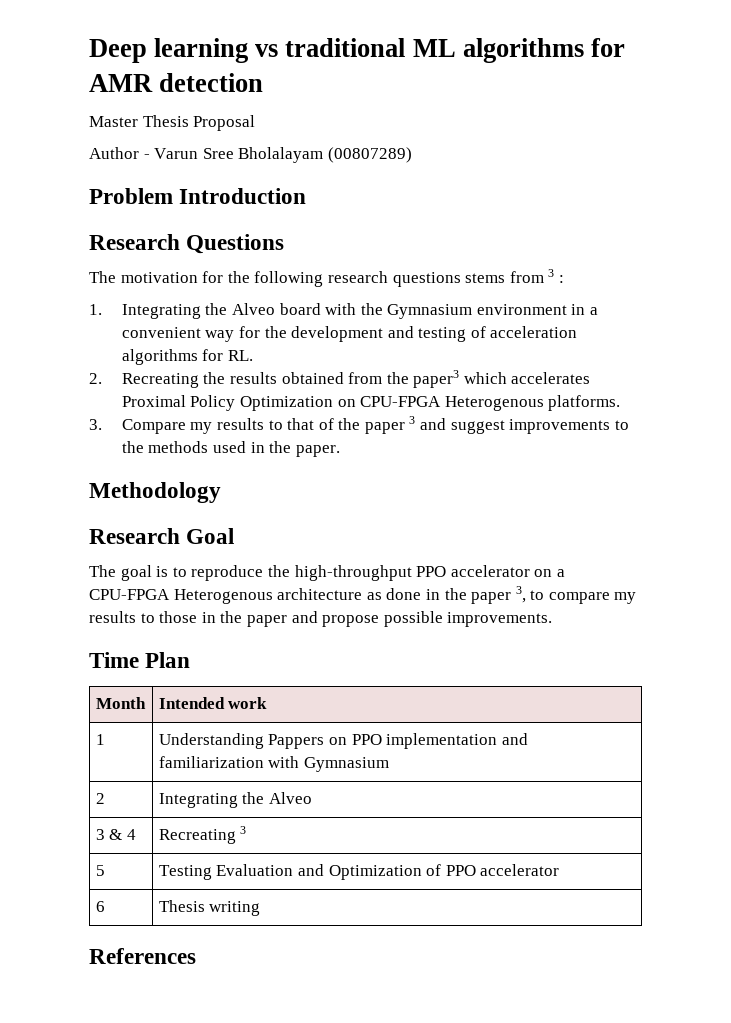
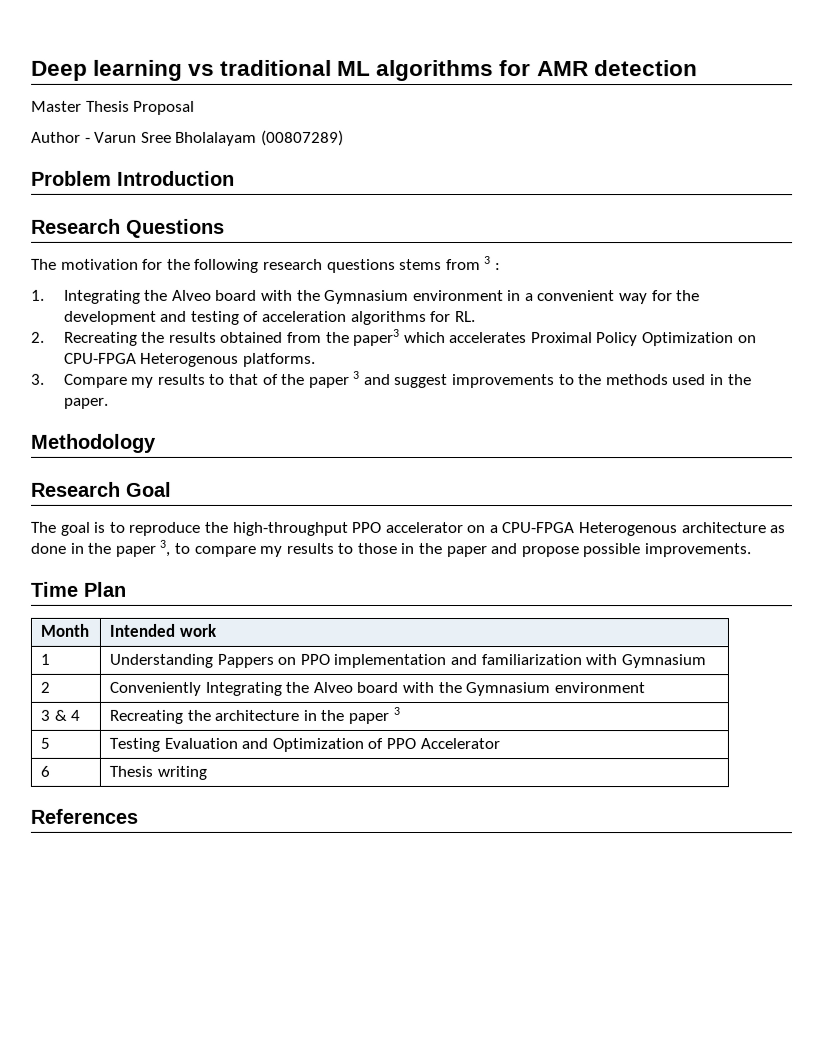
- 2 | Integrating the Alveo
+ 2 | Conveniently Integrating the Alveo board with the Gymnasium environment
- 3 & 4 | Recreating 3
+ 3 & 4 | Recreating the architecture in the paper 3
- 5 | Testing Evaluation and Optimization of PPO accelerator
+ 5 | Testing Evaluation and Optimization of PPO Accelerator

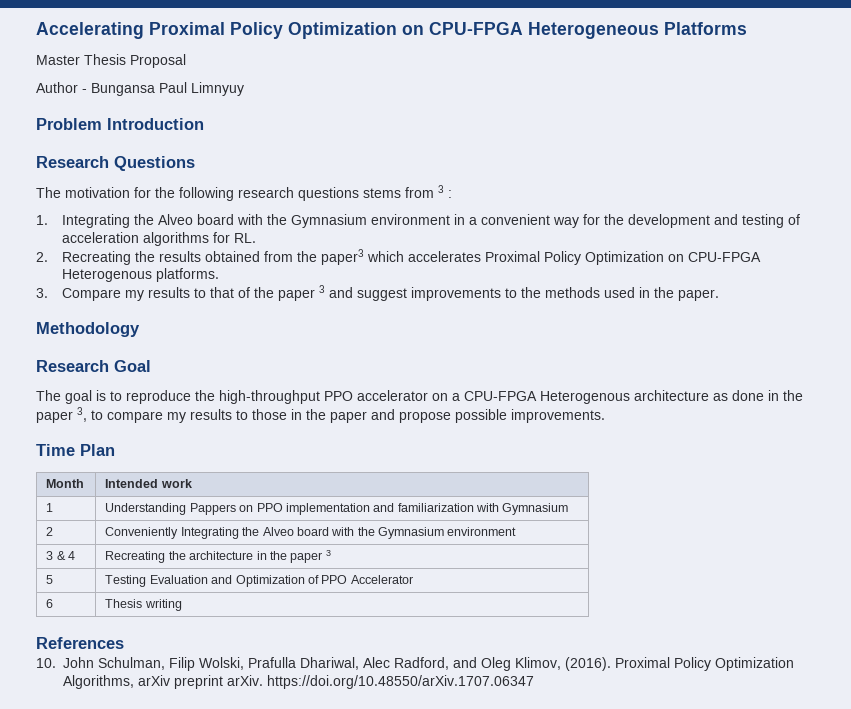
- Deep learning vs traditional ML algorithms for AMR detection
+ Accelerating Proximal Policy Optimization on CPU-FPGA Heterogeneous Platforms
- Author - Varun Sree Bholalayam (00807289)
+ Author - Bungansa Paul Limnyuy
+ 10. John Schulman, Filip Wolski, Prafulla Dhariwal, Alec Radford, and Oleg Klimov, (2016). Proximal Policy Optimization Algorithms, arXiv preprint arXiv. https://doi.org/10.48550/arXiv.1707.06347

